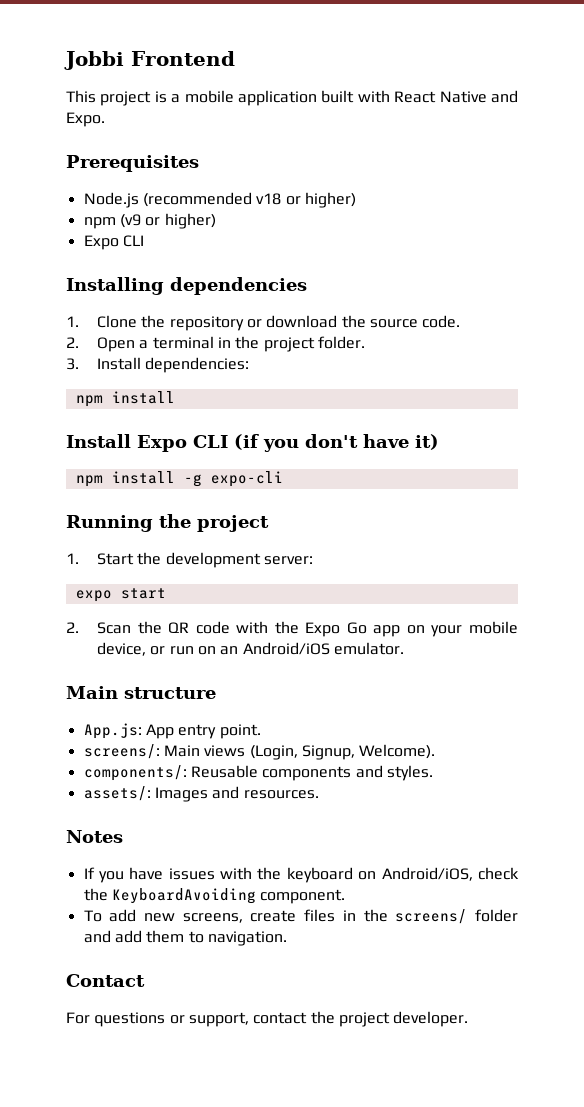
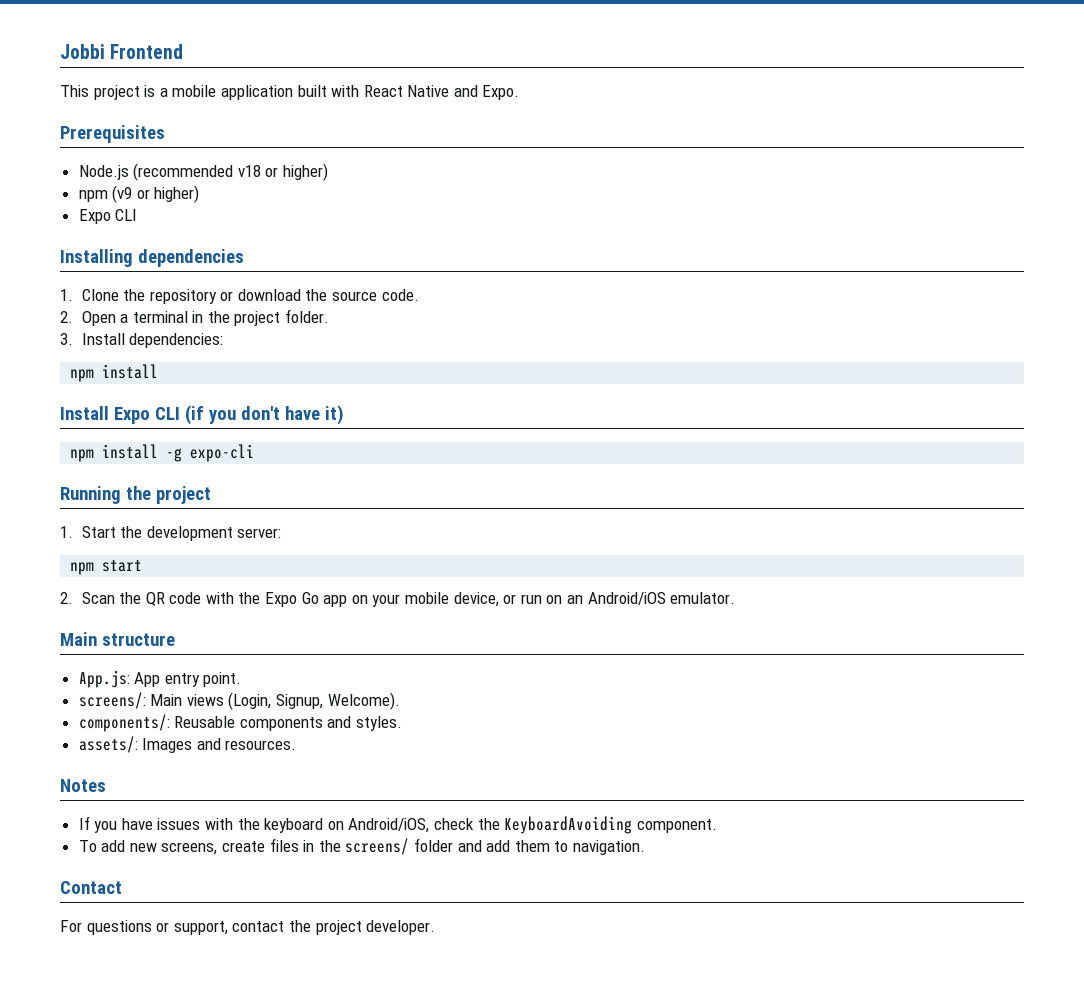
- expo start
+ npm start

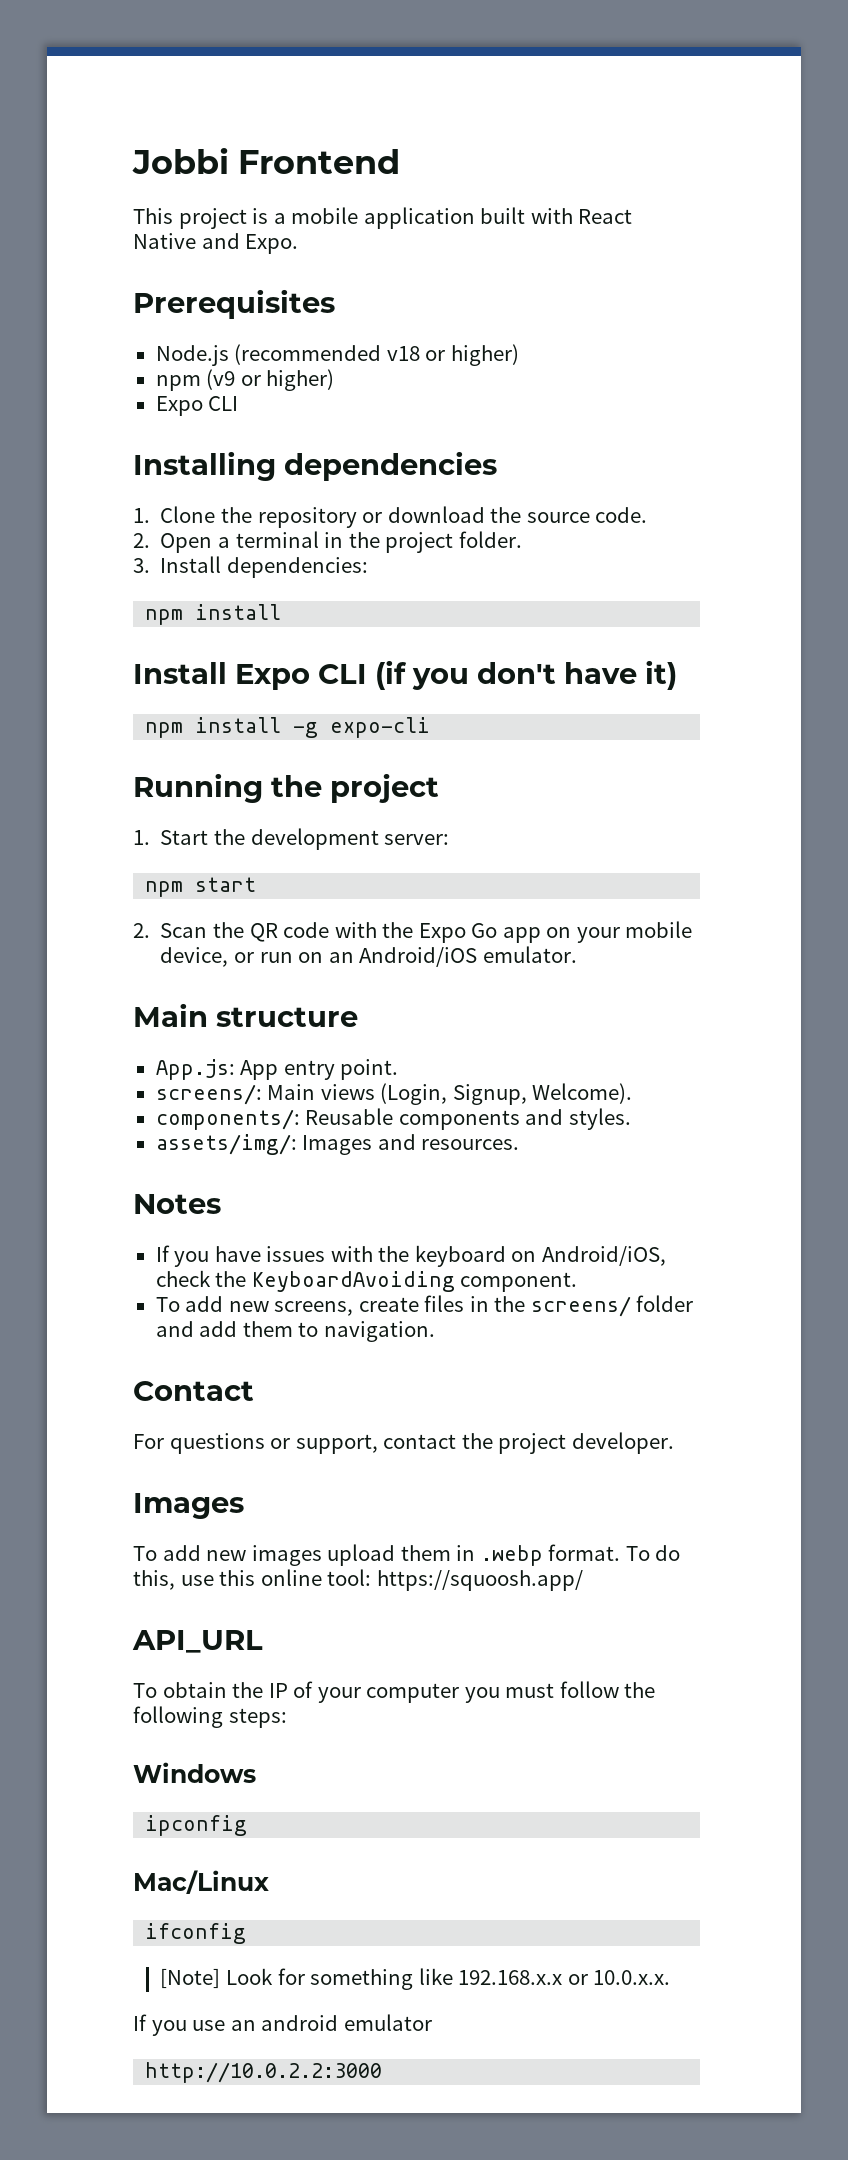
- assets/: Images and resources.
+ assets/img/: Images and resources.
  For questions or support, contact the project developer.
+ Images
+ To add new images upload them in .webp format. To do this, use this online tool: https://squoosh.app/
+ API_URL
+ To obtain the IP of your computer you must follow the following steps:
+ Windows
+ ipconfig
+ Mac/Linux
+ ifconfig
+ [Note] Look for something like 192.168.x.x or 10.0.x.x.
+ If you use an android emulator
+ http://10.0.2.2:3000

